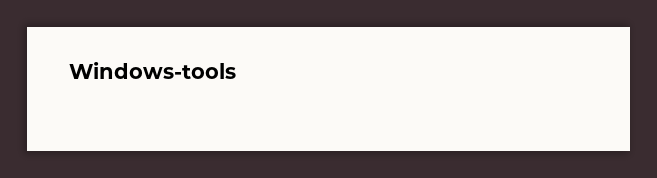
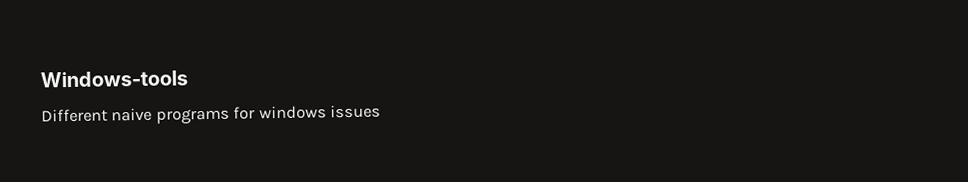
+ Different naive programs for windows issues

